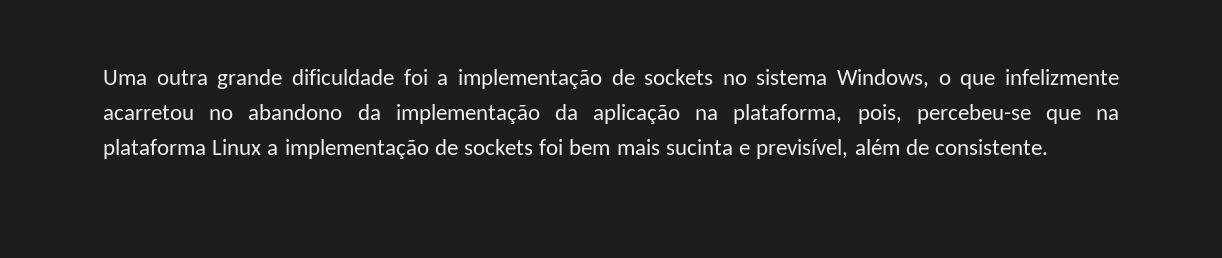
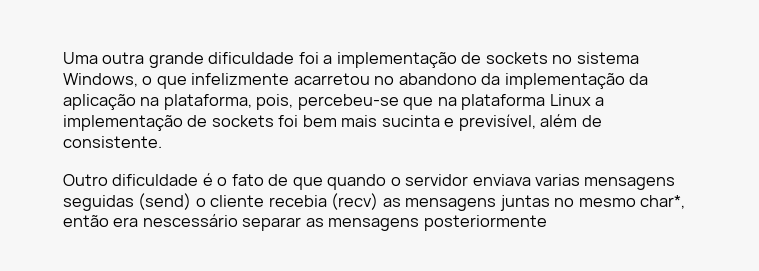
+ Outro dificuldade é o fato de que quando o servidor enviava varias mensagens seguidas (send) o cliente recebia (recv) as mensagens juntas no mesmo char*, então era nescessário separar as mensagens posteriormente

